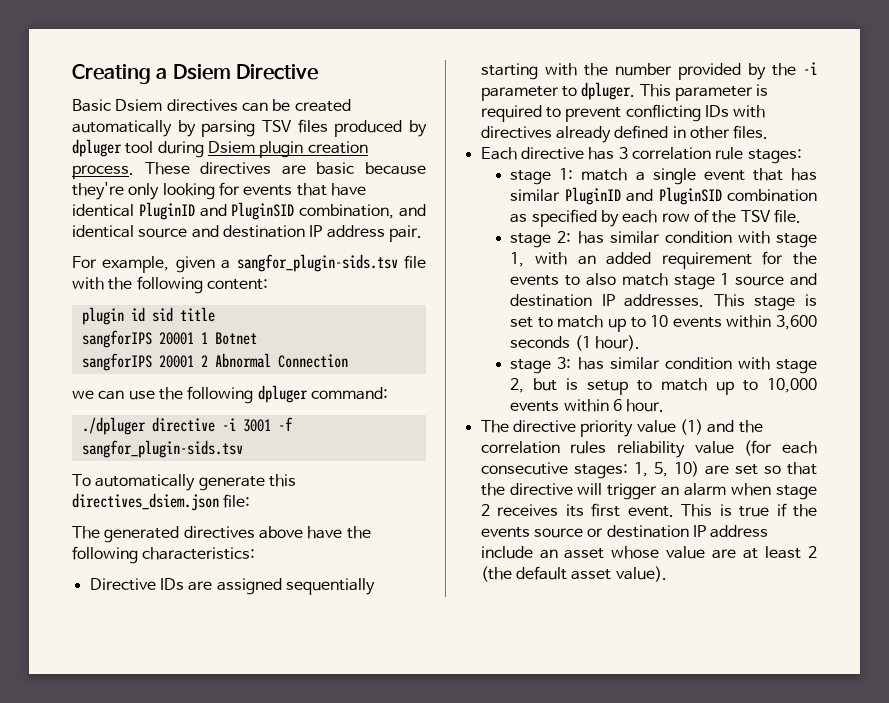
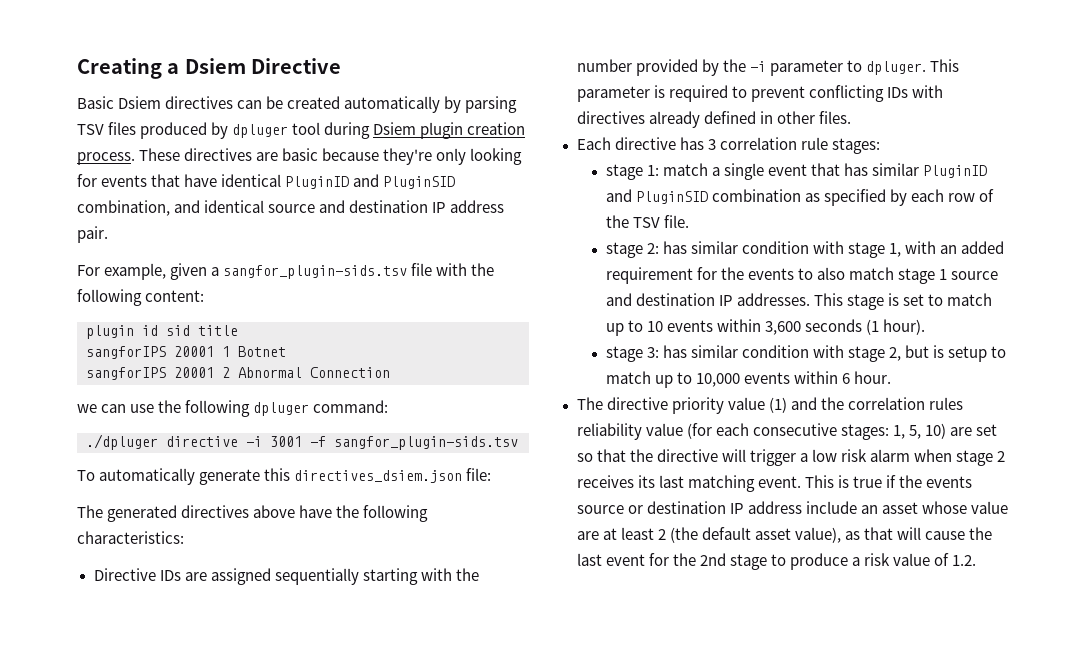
- The directive priority value (1) and the correlation rules reliability value (for each consecutive stages: 1, 5, 10) are set so that the directive will trigger an alarm when stage 2 receives its first event.
+ The directive priority value (1) and the correlation rules reliability value (for each consecutive stages: 1, 5, 10) are set so that the directive will trigger a low risk alarm when stage 2 receives its last matching event.
- This is true if the events source or destination IP address include an asset whose value are at least 2 (the default asset value).
+ This is true if the events source or destination IP address include an asset whose value are at least 2 (the default asset value), as that will cause the last event for the 2nd stage to produce a risk value of 1.2.

